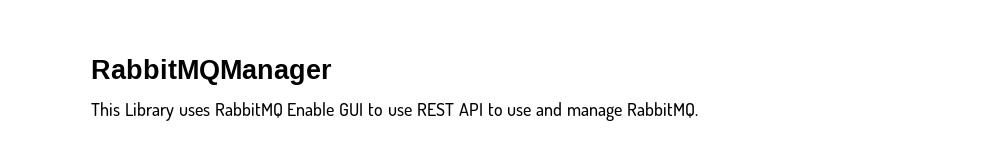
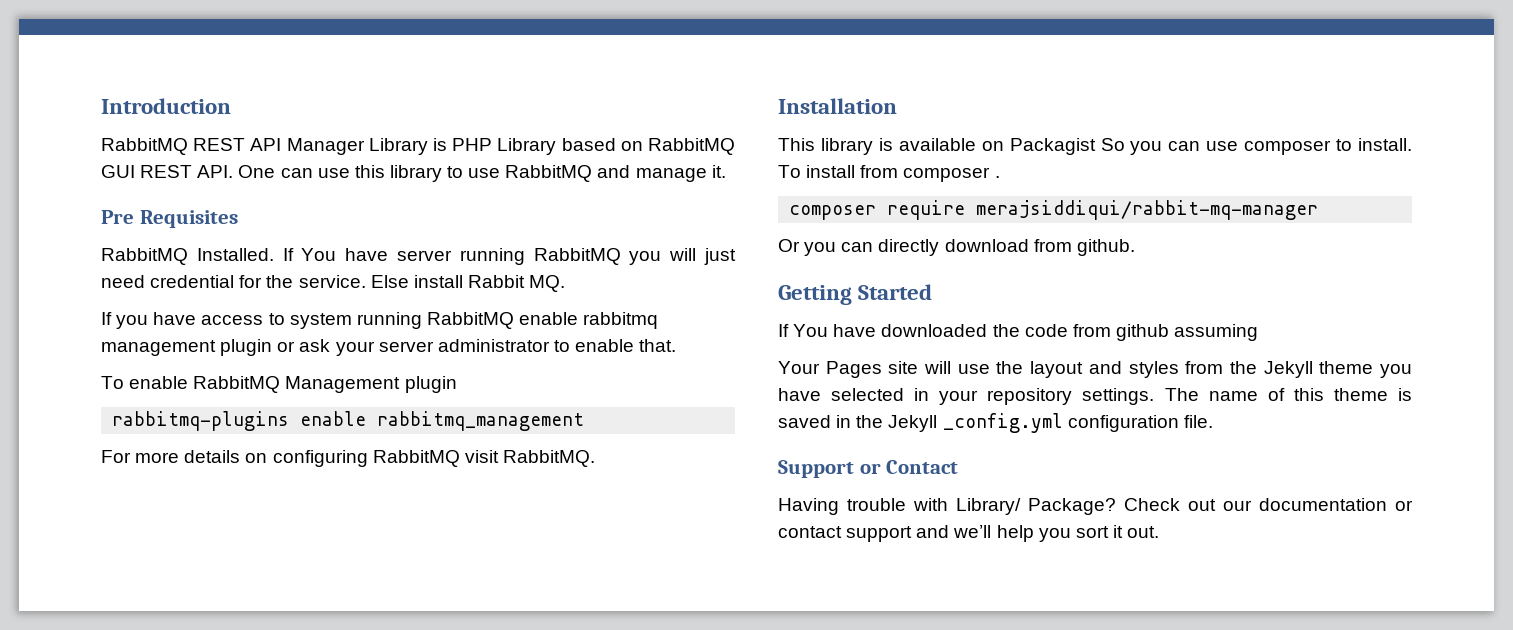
- RabbitMQManager
- This Library uses RabbitMQ Enable GUI to use REST API to use and manage RabbitMQ.
+ Introduction
+ RabbitMQ REST API Manager Library is PHP Library based on RabbitMQ GUI REST API. One can use this library to use RabbitMQ and manage it.
+ Pre Requisites
+ RabbitMQ Installed. If You have server running RabbitMQ you will just need credential for the service. Else install Rabbit MQ.
+ If you have access to system running RabbitMQ enable rabbitmq management plugin or ask your server administrator to enable that.
+ To enable RabbitMQ Management plugin
+ rabbitmq-plugins enable rabbitmq_management
+ For more details on configuring RabbitMQ visit RabbitMQ.
+ Installation
+ This library is available on Packagist So you can use composer to install. To install from composer .
+ composer require merajsiddiqui/rabbit-mq-manager
+ Or you can directly download from github.
+ Getting Started
+ If You have downloaded the code from github assuming
+ Your Pages site will use the layout and styles from the Jekyll theme you have selected in your repository settings. The name of this theme is saved in the Jekyll _config.yml configuration file.
+ Support or Contact
+ Having trouble with Library/ Package? Check out our documentation or contact support and we’ll help you sort it out.

